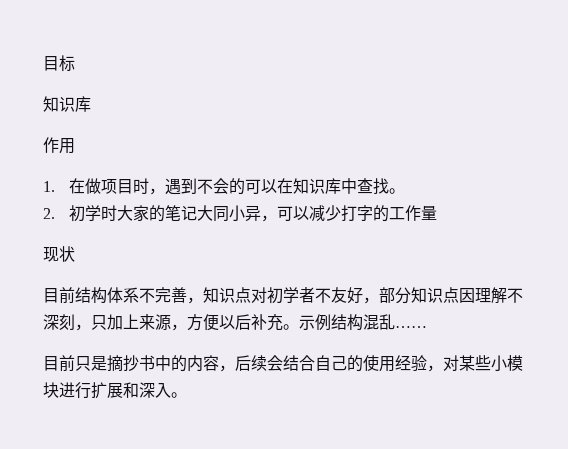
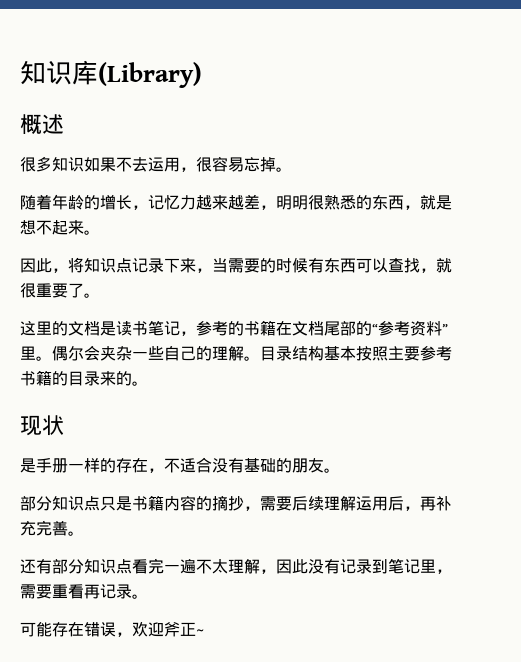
- 目标
- 知识库
- 作用
- 1.在做项目时，遇到不会的可以在知识库中查找。
- 2.初学时大家的笔记大同小异，可以减少打字的工作量
+ 知识库(Library)
+ 概述
+ 很多知识如果不去运用，很容易忘掉。
+ 随着年龄的增长，记忆力越来越差，明明很熟悉的东西，就是想不起来。
+ 因此，将知识点记录下来，当需要的时候有东西可以查找，就很重要了。
+ 这里的文档是读书笔记，参考的书籍在文档尾部的“参考资料”里。偶尔会夹杂一些自己的理解。目录结构基本按照主要参考书籍的目录来的。
  现状
- 目前结构体系不完善，知识点对初学者不友好，部分知识点因理解不深刻，只加上来源，方便以后补充。示例结构混乱……
- 目前只是摘抄书中的内容，后续会结合自己的使用经验，对某些小模块进行扩展和深入。
+ 是手册一样的存在，不适合没有基础的朋友。
+ 部分知识点只是书籍内容的摘抄，需要后续理解运用后，再补充完善。
+ 还有部分知识点看完一遍不太理解，因此没有记录到笔记里，需要重看再记录。
+ 可能存在错误，欢迎斧正~

